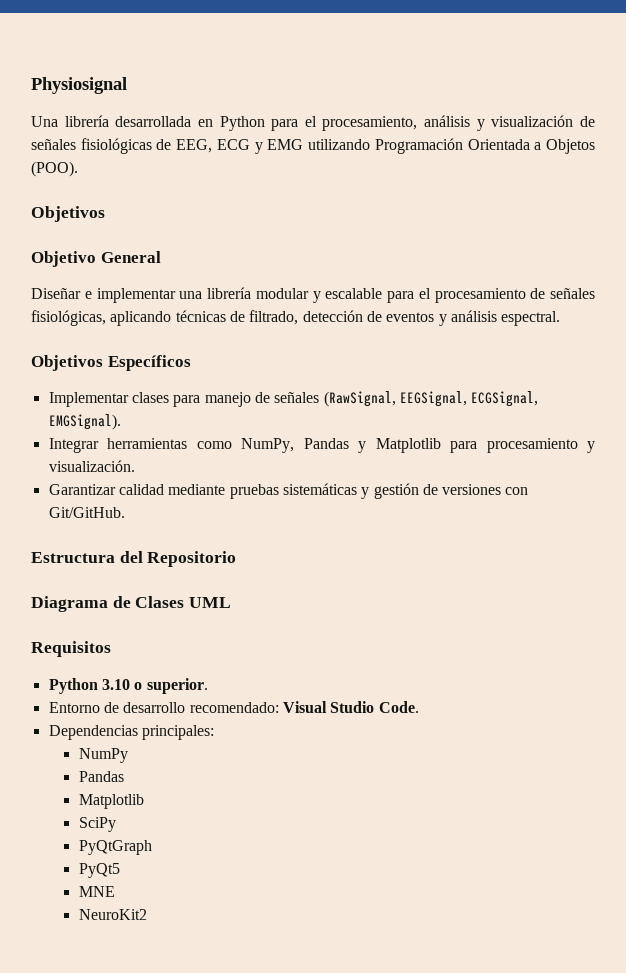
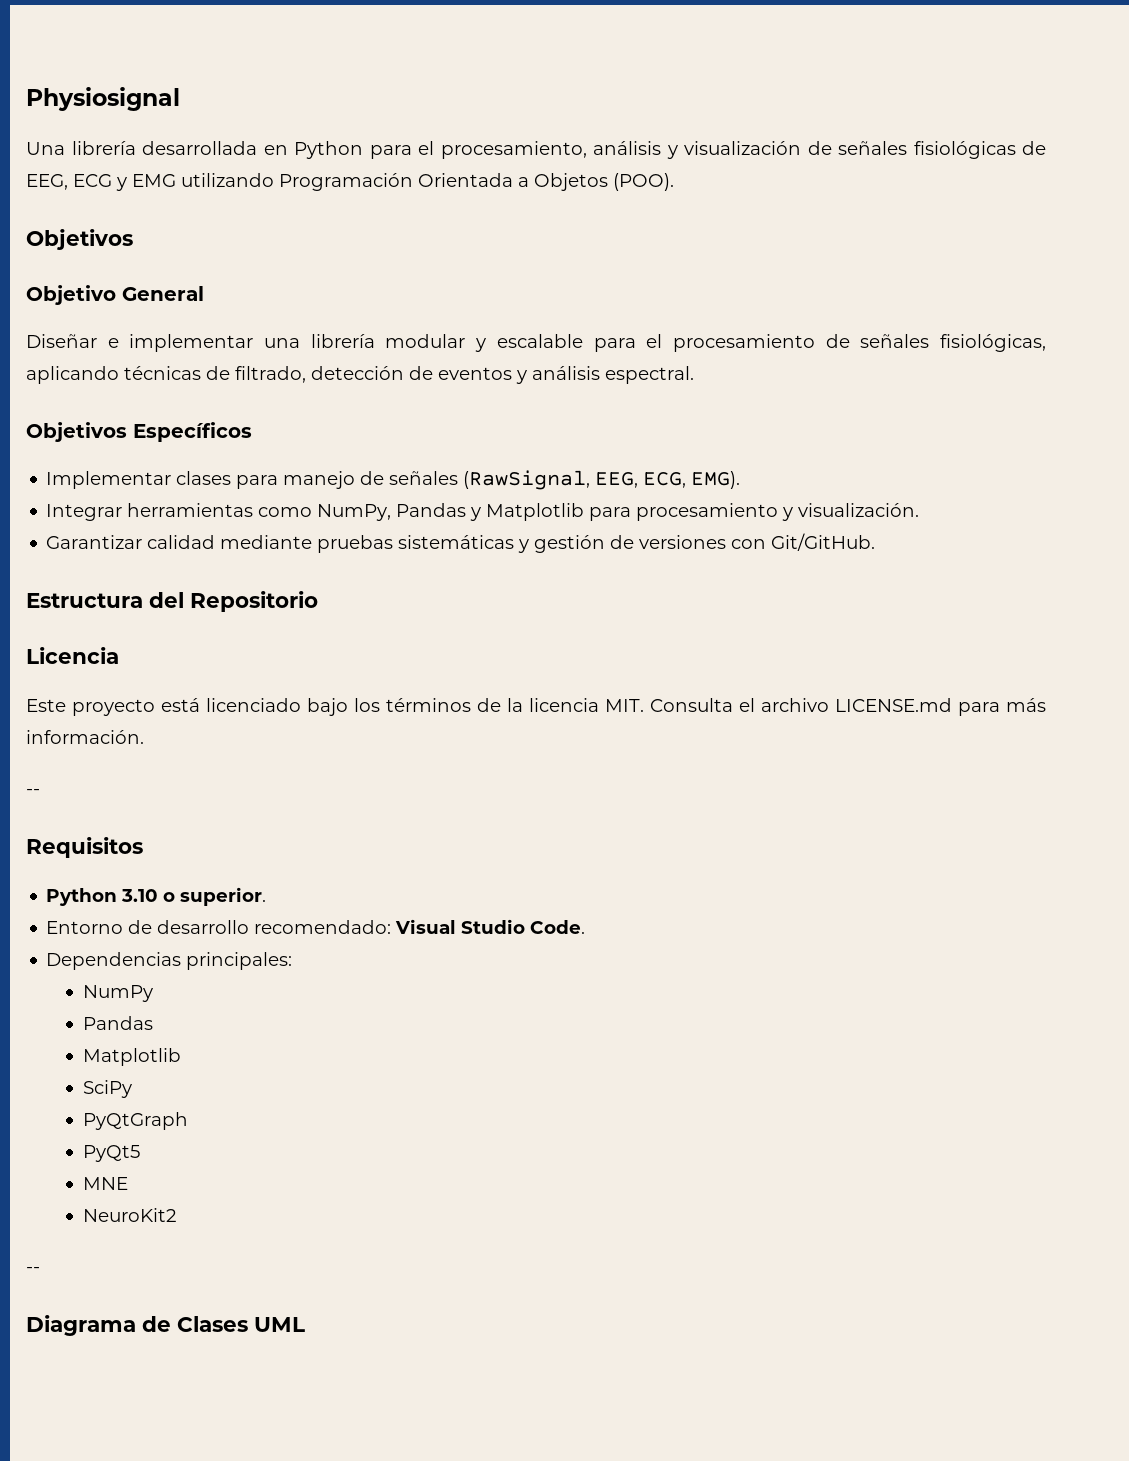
- Implementar clases para manejo de señales (RawSignal, EEGSignal, ECGSignal, EMGSignal).
+ Implementar clases para manejo de señales (RawSignal, EEG, ECG, EMG).
- Diagrama de Clases UML
+ Licencia
+ Este proyecto está licenciado bajo los términos de la licencia MIT. Consulta el archivo LICENSE.md para más información.
+ --
  NeuroKit2
+ --
+ Diagrama de Clases UML

